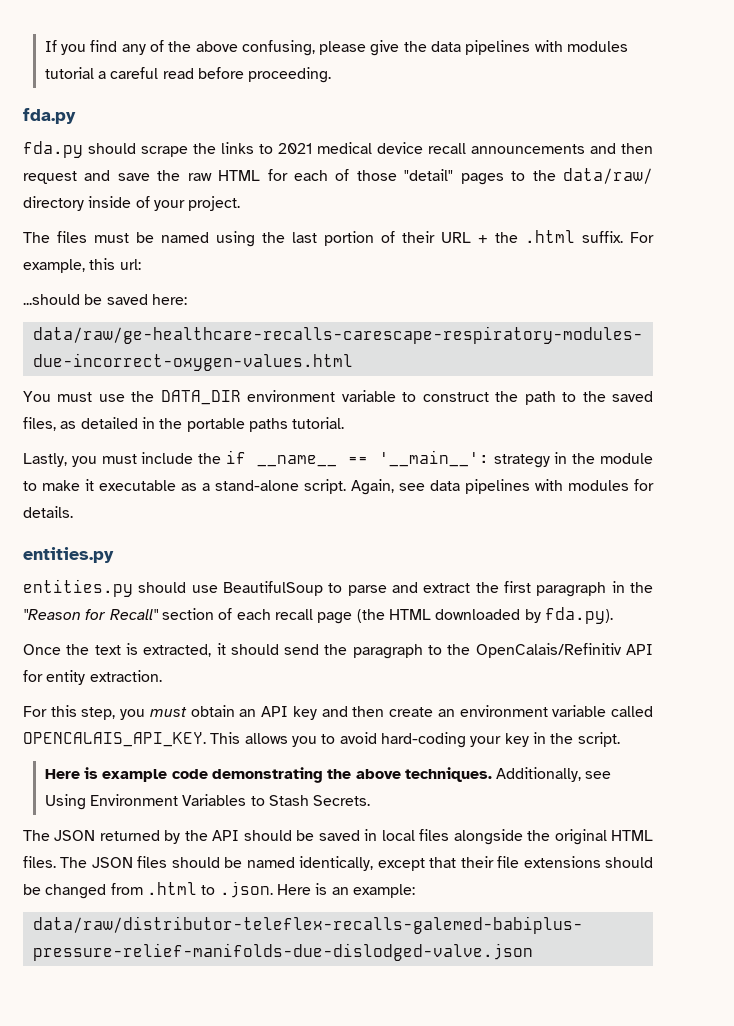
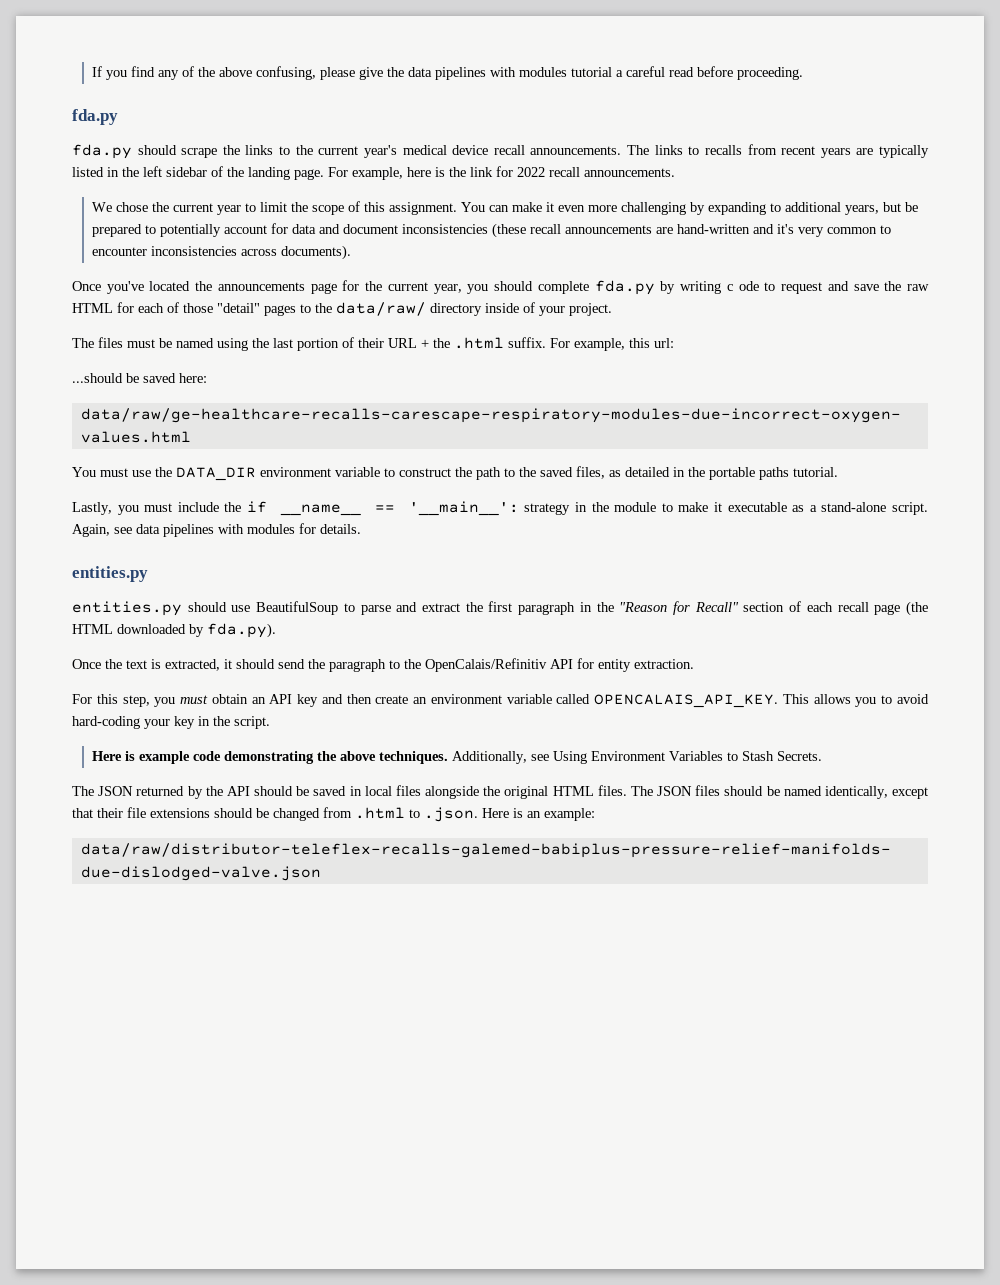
- fda.py should scrape the links to 2021 medical device recall announcements and then request and save the raw HTML for each of those "detail" pages to the data/raw/ directory inside of your project.
+ fda.py should scrape the links to the current year's medical device recall announcements. The links to recalls from recent years are typically listed in the left sidebar of the landing page. For example, here is the link for 2022 recall announcements.
+ We chose the current year to limit the scope of this assignment. You can make it even more challenging by expanding to additional years, but be prepared to potentially account for data and document inconsistencies (these recall announcements are hand-written and it's very common to encounter inconsistencies across documents).
+ Once you've located the announcements page for the current year, you should complete fda.py by writing c ode to request and save the raw HTML for each of those "detail" pages to the data/raw/ directory inside of your project.

